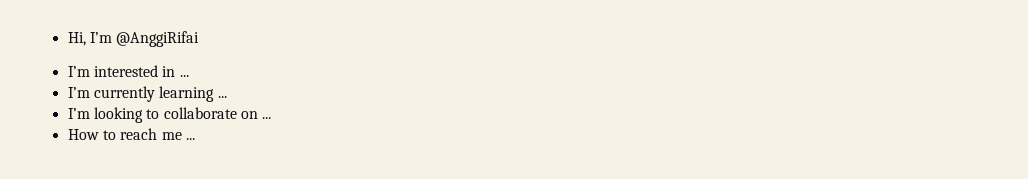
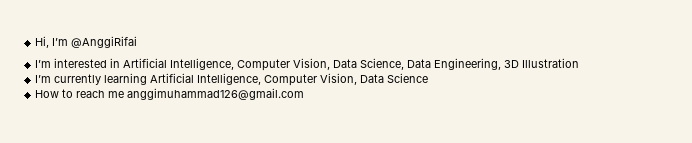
- I’m interested in ...
- I’m currently learning ...
- I’m looking to collaborate on ...
+ I’m interested in Artificial Intelligence, Computer Vision, Data Science, Data Engineering, 3D Illustration
+ I’m currently learning Artificial Intelligence, Computer Vision, Data Science
- How to reach me ...
+ How to reach me anggimuhammad126@gmail.com

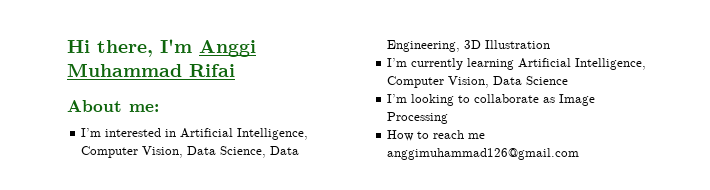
- Hi, I’m @AnggiRifai
+ Hi there, I'm Anggi Muhammad Rifai
+ About me:
+ I’m looking to collaborate as Image Processing

